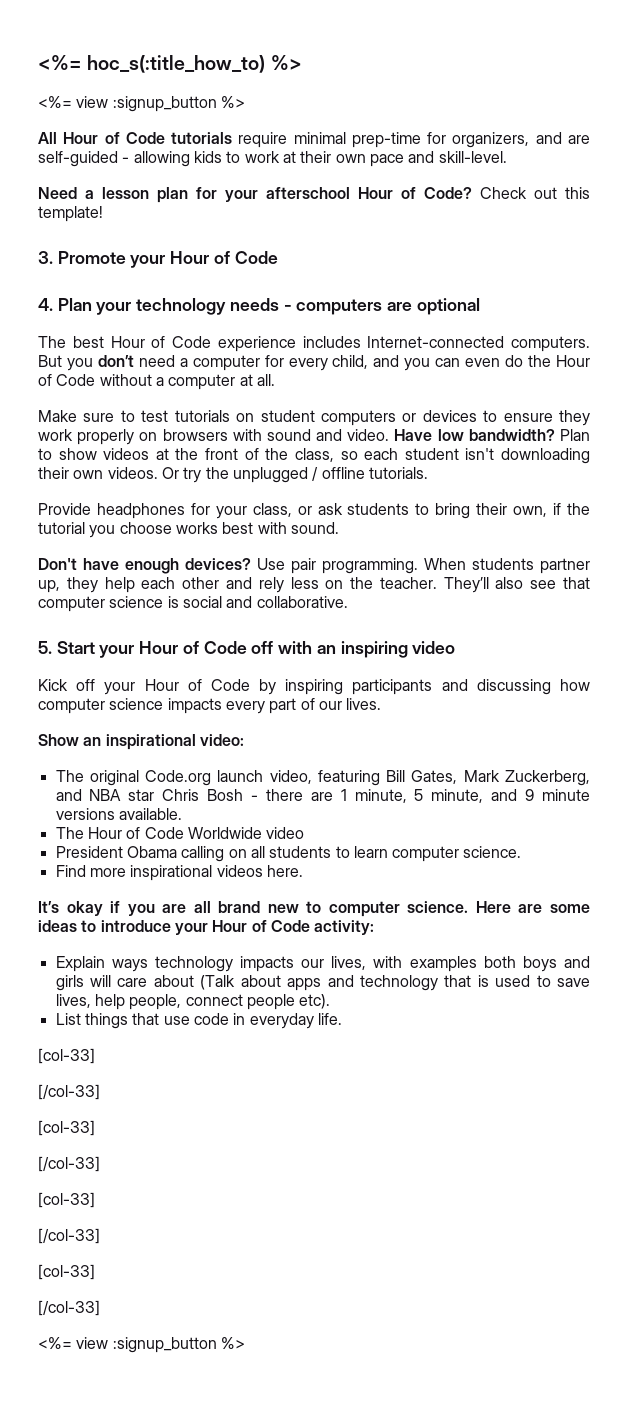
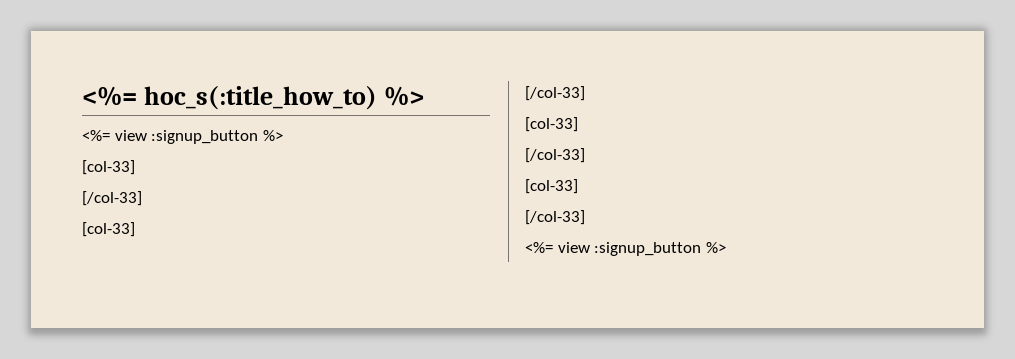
- All Hour of Code tutorials require minimal prep-time for organizers, and are self-guided - allowing kids to work at their own pace and skill-level.
- Need a lesson plan for your afterschool Hour of Code? Check out this template!
- 3. Promote your Hour of Code
- 4. Plan your technology needs - computers are optional
- The best Hour of Code experience includes Internet-connected computers. But you don’t need a computer for every child, and you can even do the Hour of Code without a computer at all.
- Make sure to test tutorials on student computers or devices to ensure they work properly on browsers with sound and video. Have low bandwidth? Plan to show videos at the front of the class, so each student isn't downloading their own videos. Or try the unplugged / offline tutorials.
- Provide headphones for your class, or ask students to bring their own, if the tutorial you choose works best with sound.
- Don't have enough devices? Use pair programming. When students partner up, they help each other and rely less on the teacher. They’ll also see that computer science is social and collaborative.
- 5. Start your Hour of Code off with an inspiring video
- Kick off your Hour of Code by inspiring participants and discussing how computer science impacts every part of our lives.
- Show an inspirational video:
- The original Code.org launch video, featuring Bill Gates, Mark Zuckerberg, and NBA star Chris Bosh - there are 1 minute, 5 minute, and 9 minute versions available.
- The Hour of Code Worldwide video
- President Obama calling on all students to learn computer science.
- Find more inspirational videos here.
- It’s okay if you are all brand new to computer science. Here are some ideas to introduce your Hour of Code activity:
- Explain ways technology impacts our lives, with examples both boys and girls will care about (Talk about apps and technology that is used to save lives, help people, connect people etc).
- List things that use code in everyday life.

